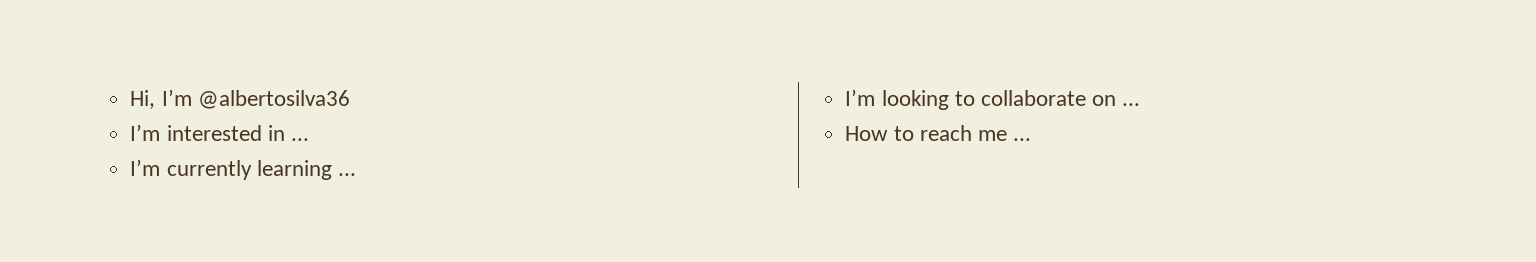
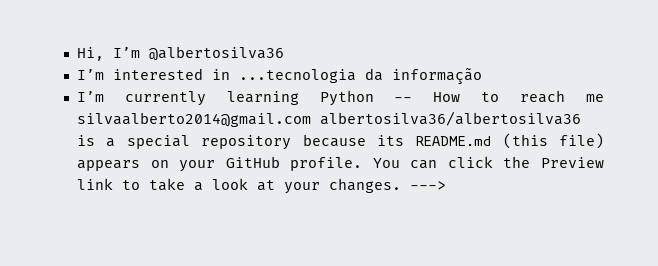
- I’m interested in ...
+ I’m interested in ...tecnologia da informação
- I’m currently learning ...
- I’m looking to collaborate on ...
- How to reach me ...
+ I’m currently learning Python -- How to reach me silvaalberto2014@gmail.com albertosilva36/albertosilva36 is a special repository because its README.md (this file) appears on your GitHub profile. You can click the Preview link to take a look at your changes. --->

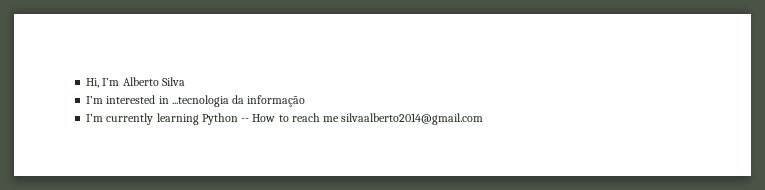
- Hi, I’m @albertosilva36
+ Hi, I’m Alberto Silva
- I’m currently learning Python -- How to reach me silvaalberto2014@gmail.com albertosilva36/albertosilva36 is a special repository because its README.md (this file) appears on your GitHub profile. You can click the Preview link to take a look at your changes. --->
+ I’m currently learning Python -- How to reach me silvaalberto2014@gmail.com

